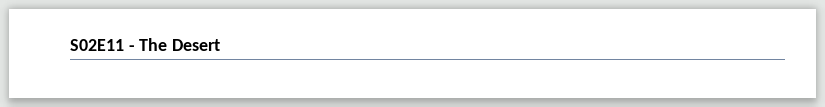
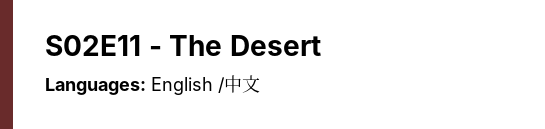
+ Languages: English /中文

